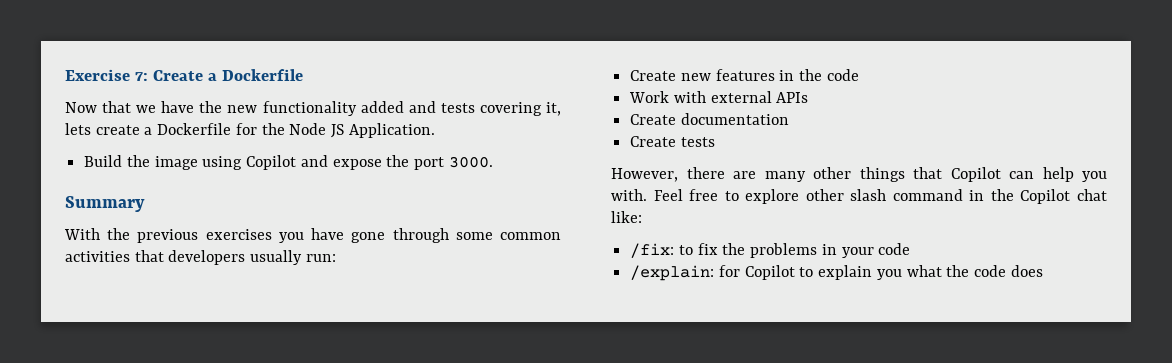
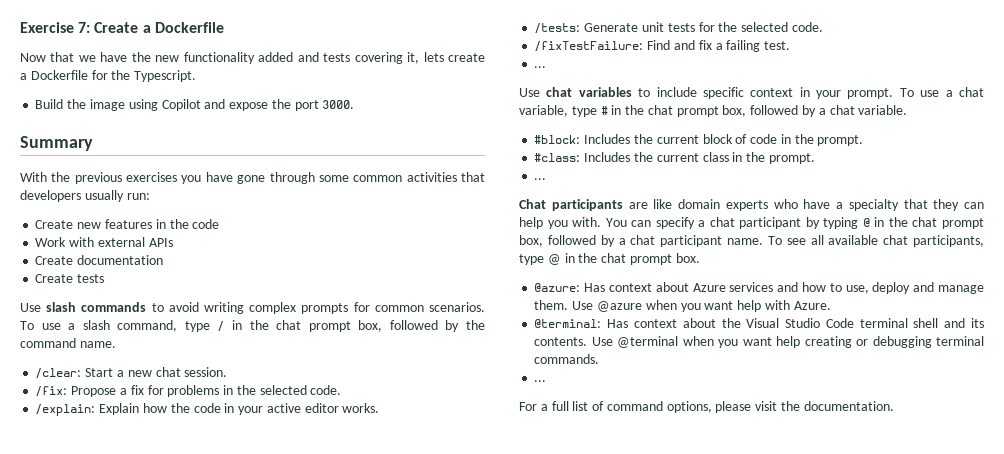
- Now that we have the new functionality added and tests covering it, lets create a Dockerfile for the Node JS Application.
+ Now that we have the new functionality added and tests covering it, lets create a Dockerfile for the Typescript.
- However, there are many other things that Copilot can help you with. Feel free to explore other slash command in the Copilot chat like:
- /fix: to fix the problems in your code
- /explain: for Copilot to explain you what the code does
+ Use slash commands to avoid writing complex prompts for common scenarios. To use a slash command, type / in the chat prompt box, followed by the command name.
+ /clear: Start a new chat session.
+ /fix: Propose a fix for problems in the selected code.
+ /explain: Explain how the code in your active editor works.
+ /tests: Generate unit tests for the selected code.
+ /fixTestFailure: Find and fix a failing test.
+ ...
+ Use chat variables to include specific context in your prompt. To use a chat variable, type # in the chat prompt box, followed by a chat variable.
+ #block: Includes the current block of code in the prompt.
+ #class: Includes the current class in the prompt.
+ ...
+ Chat participants are like domain experts who have a specialty that they can help you with. You can specify a chat participant by typing @ in the chat prompt box, followed by a chat participant name. To see all available chat participants, type @ in the chat prompt box.
+ @azure: Has context about Azure services and how to use, deploy and manage them. Use @azure when you want help with Azure.
+ @terminal: Has context about the Visual Studio Code terminal shell and its contents. Use @terminal when you want help creating or debugging terminal commands.
+ ...
+ For a full list of command options, please visit the documentation.

